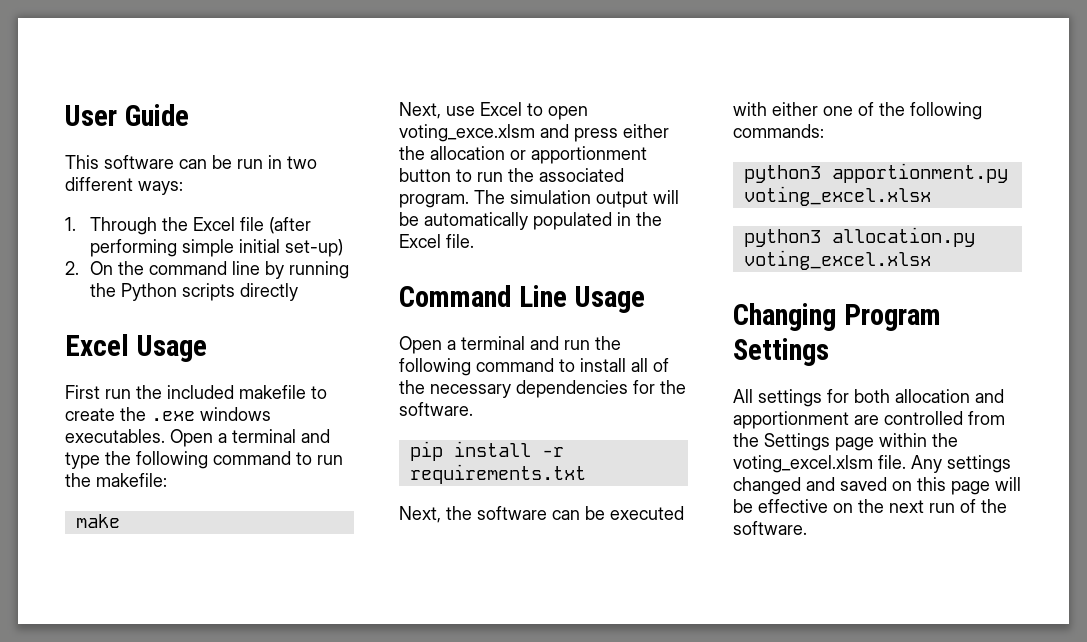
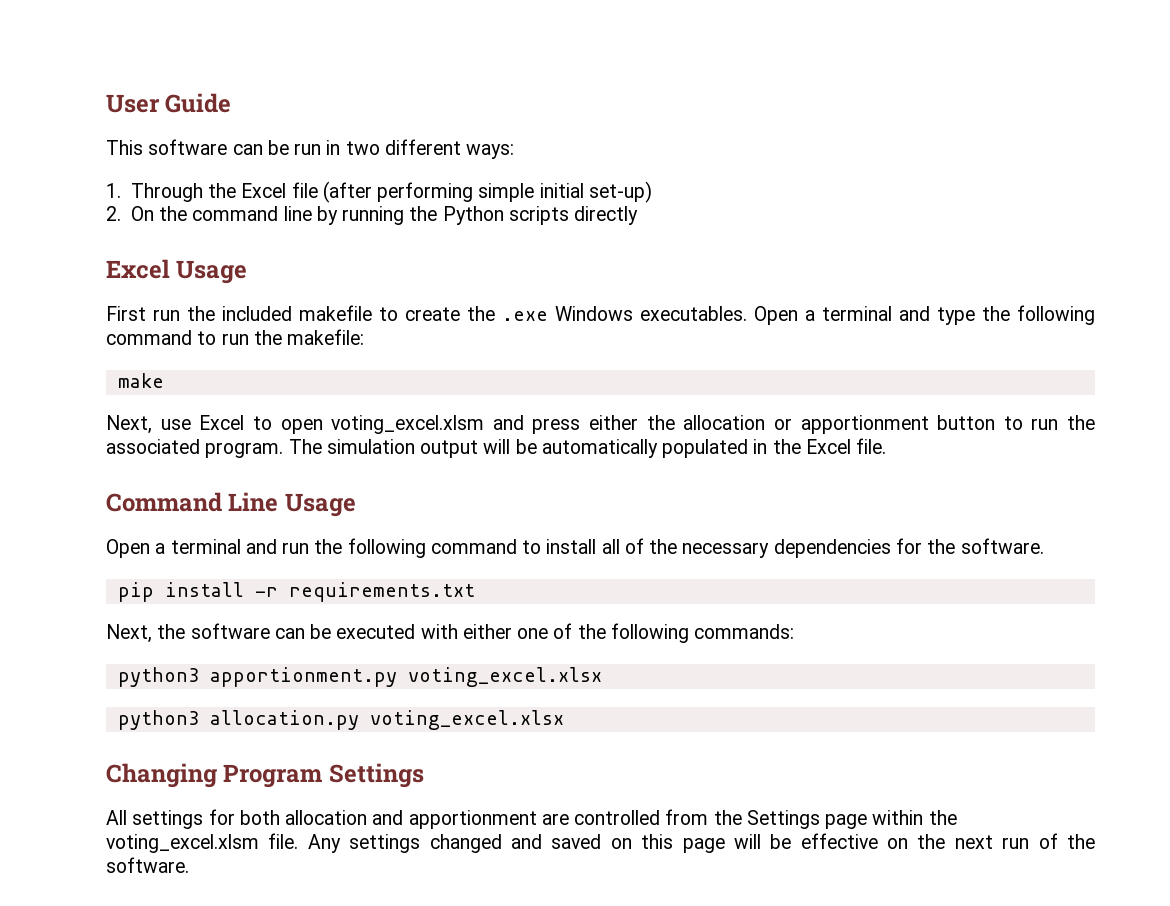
- First run the included makefile to create the .exe windows executables.
+ First run the included makefile to create the .exe Windows executables.
- Next, use Excel to open voting_exce.xlsm and press either the allocation or apportionment button to run the associated program.
+ Next, use Excel to open voting_excel.xlsm and press either the allocation or apportionment button to run the associated program.

